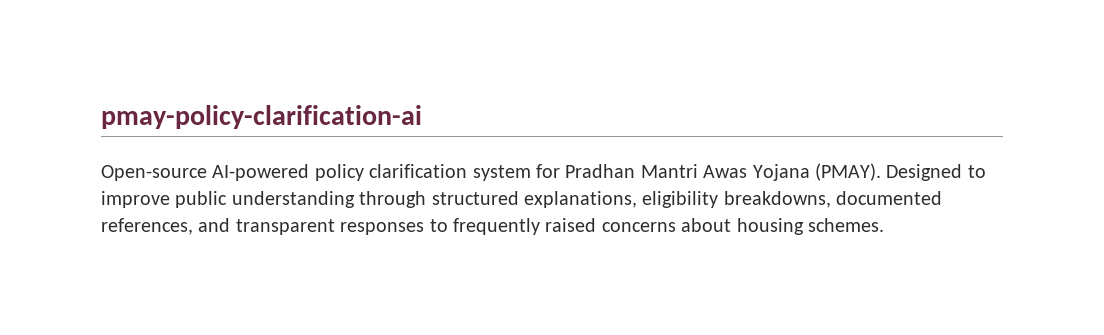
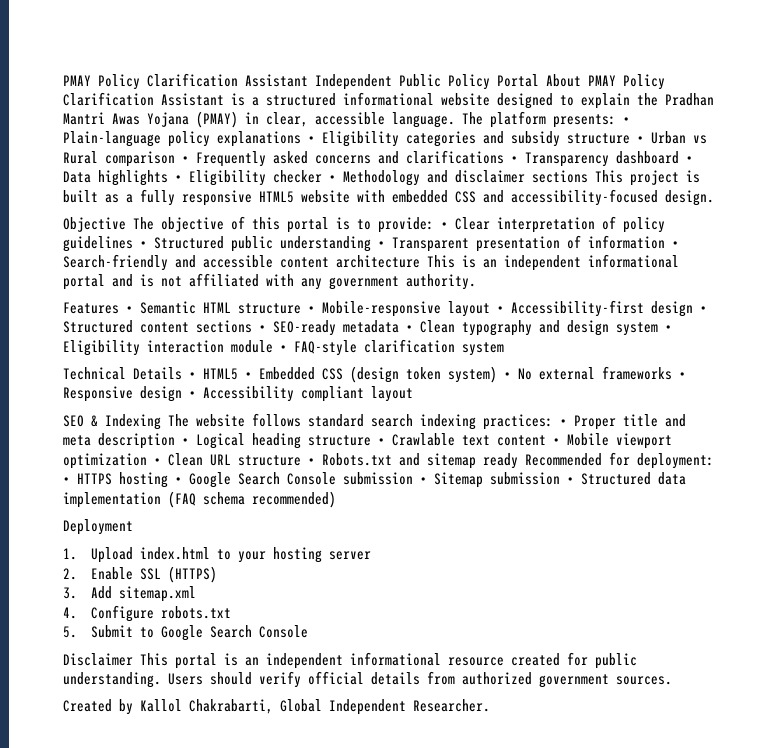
- pmay-policy-clarification-ai
- Open-source AI-powered policy clarification system for Pradhan Mantri Awas Yojana (PMAY). Designed to improve public understanding through structured explanations, eligibility breakdowns, documented references, and transparent responses to frequently raised concerns about housing schemes.
+ PMAY Policy Clarification Assistant Independent Public Policy Portal About PMAY Policy Clarification Assistant is a structured informational website designed to explain the Pradhan Mantri Awas Yojana (PMAY) in clear, accessible language. The platform presents: • Plain-language policy explanations • Eligibility categories and subsidy structure • Urban vs Rural comparison • Frequently asked concerns and clarifications • Transparency dashboard • Data highlights • Eligibility checker • Methodology and disclaimer sections This project is built as a fully responsive HTML5 website with embedded CSS and accessibility-focused design.
+ Objective The objective of this portal is to provide: • Clear interpretation of policy guidelines • Structured public understanding • Transparent presentation of information • Search-friendly and accessible content architecture This is an independent informational portal and is not affiliated with any government authority.
+ Features • Semantic HTML structure • Mobile-responsive layout • Accessibility-first design • Structured content sections • SEO-ready metadata • Clean typography and design system • Eligibility interaction module • FAQ-style clarification system
+ Technical Details • HTML5 • Embedded CSS (design token system) • No external frameworks • Responsive design • Accessibility compliant layout
+ SEO & Indexing The website follows standard search indexing practices: • Proper title and meta description • Logical heading structure • Crawlable text content • Mobile viewport optimization • Clean URL structure • Robots.txt and sitemap ready Recommended for deployment: • HTTPS hosting • Google Search Console submission • Sitemap submission • Structured data implementation (FAQ schema recommended)
+ Deployment
+ 1. Upload index.html to your hosting server
+ 2. Enable SSL (HTTPS)
+ 3. Add sitemap.xml
+ 4. Configure robots.txt
+ 5. Submit to Google Search Console
+ Disclaimer This portal is an independent informational resource created for public understanding. Users should verify official details from authorized government sources.
+ Created by Kallol Chakrabarti, Global Independent Researcher.

